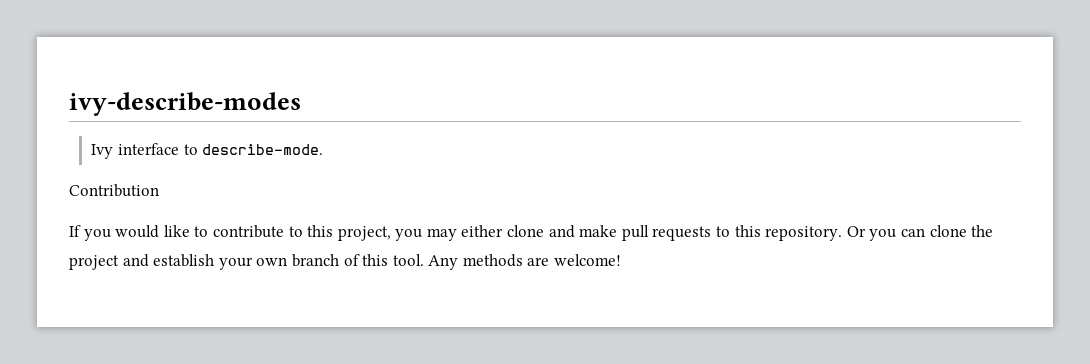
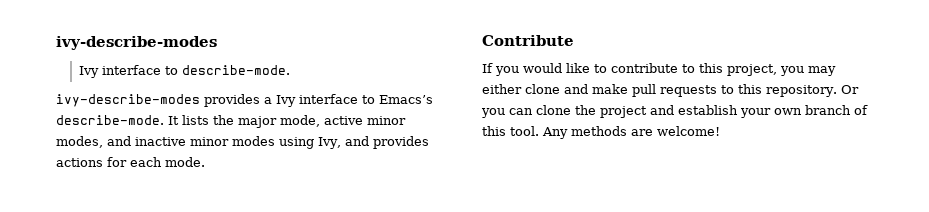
- Contribution
+ ivy-describe-modes provides a Ivy interface to Emacs’s describe-mode. It lists the major mode, active minor modes, and inactive minor modes using Ivy, and provides actions for each mode.
+ Contribute

